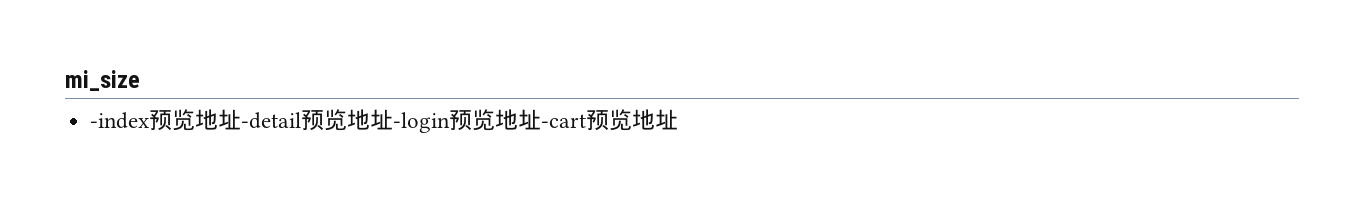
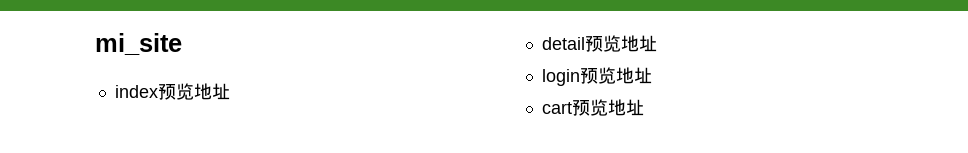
- mi_size
- -index预览地址-detail预览地址-login预览地址-cart预览地址
+ mi_site
+ index预览地址
+ detail预览地址
+ login预览地址
+ cart预览地址

